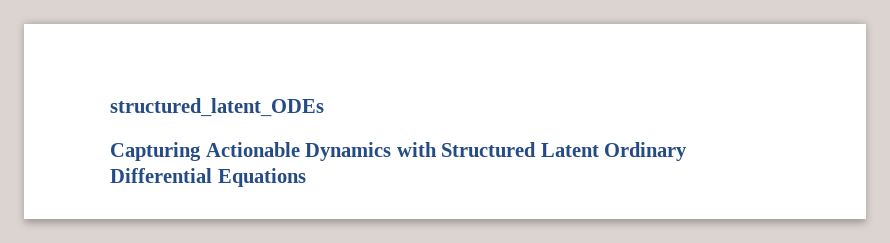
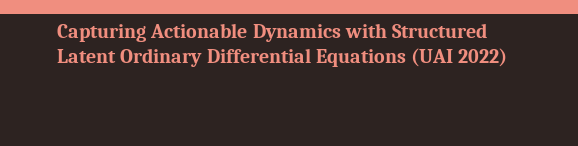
- structured_latent_ODEs
- Capturing Actionable Dynamics with Structured Latent Ordinary Differential Equations
+ Capturing Actionable Dynamics with Structured Latent Ordinary Differential Equations (UAI 2022)

